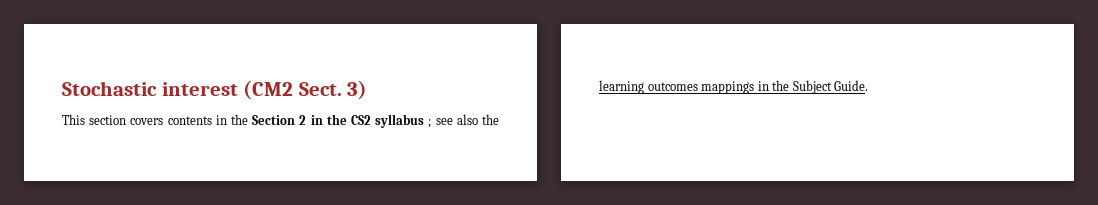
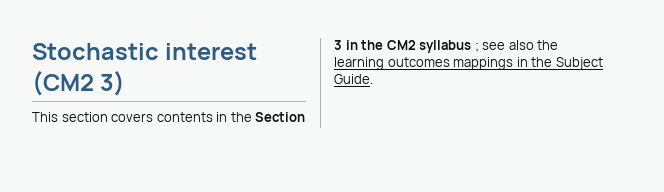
- Stochastic interest (CM2 Sect. 3)
+ Stochastic interest (CM2 3)
- This section covers contents in the Section 2 in the CS2 syllabus ; see also the learning outcomes mappings in the Subject Guide.
+ This section covers contents in the Section 3 in the CM2 syllabus ; see also the learning outcomes mappings in the Subject Guide.

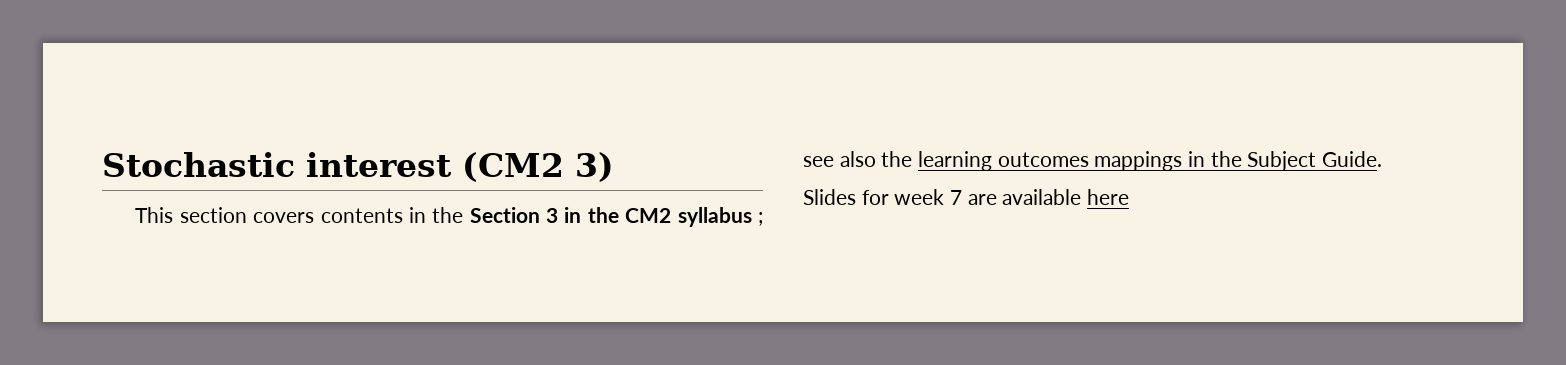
+ Slides for week 7 are available here

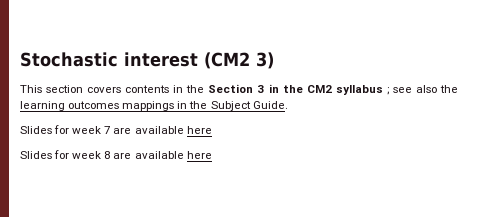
+ Slides for week 8 are available here

